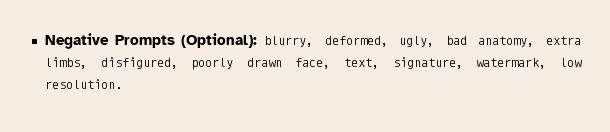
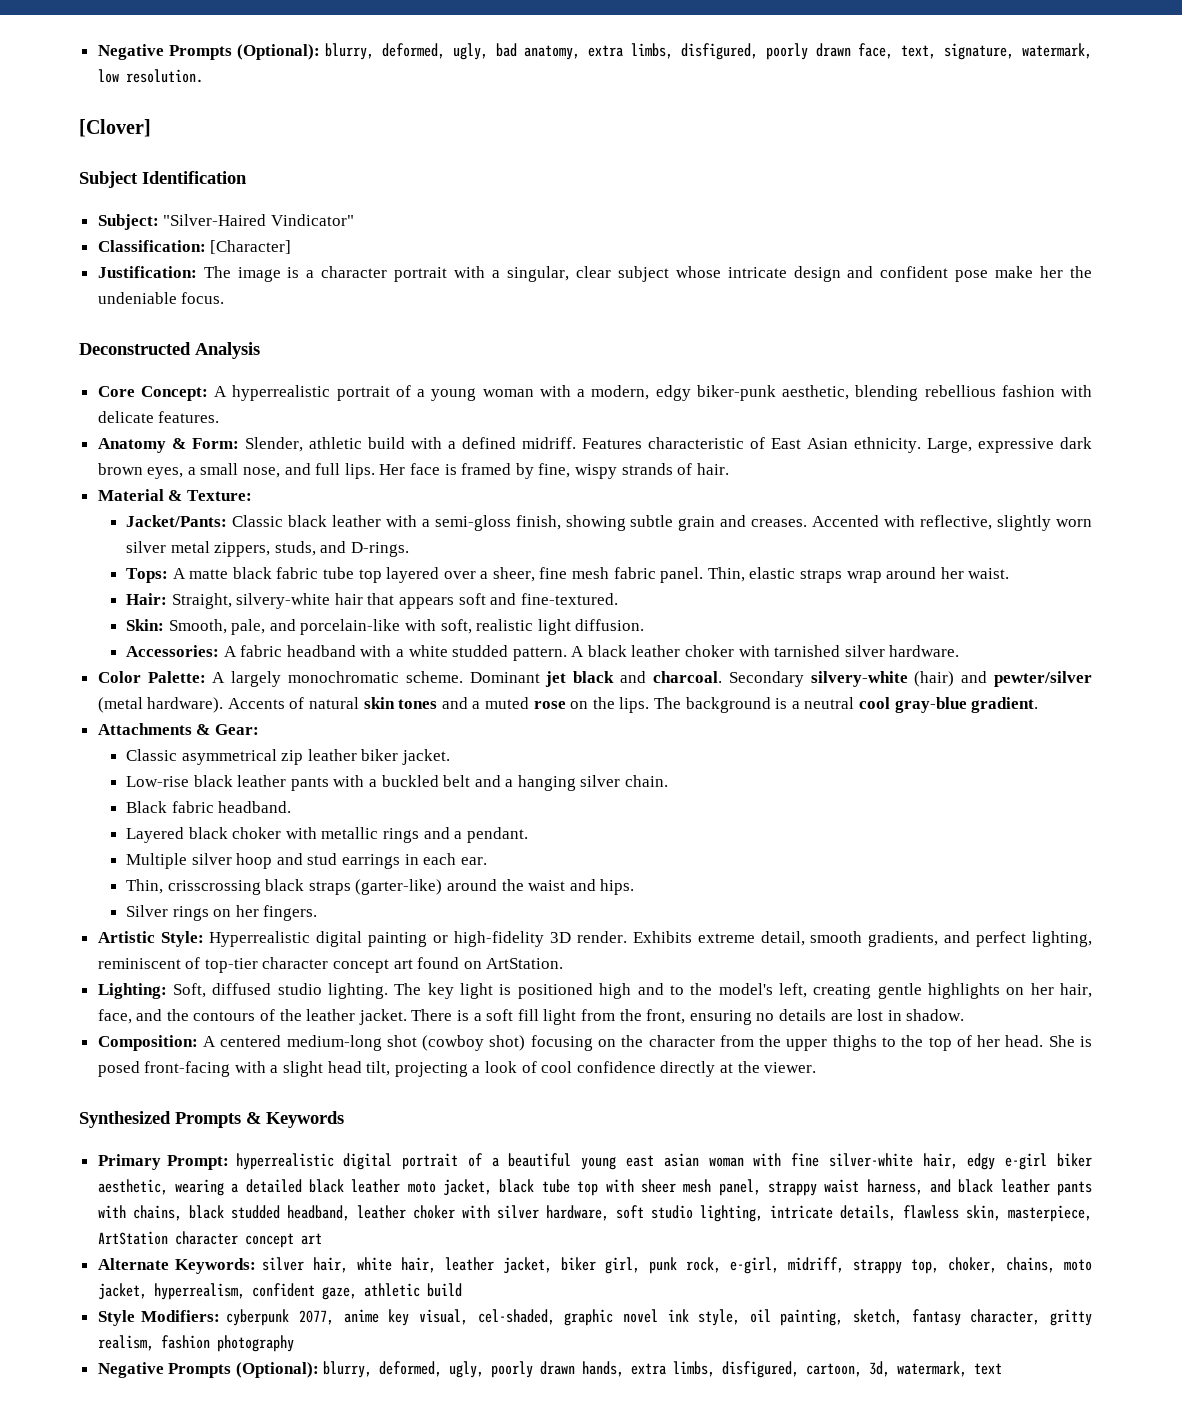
+ [Clover]
+ Subject Identification
+ Subject: "Silver-Haired Vindicator"
+ Classification: [Character]
+ Justification: The image is a character portrait with a singular, clear subject whose intricate design and confident pose make her the undeniable focus.
+ Deconstructed Analysis
+ Core Concept: A hyperrealistic portrait of a young woman with a modern, edgy biker-punk aesthetic, blending rebellious fashion with delicate features.
+ Anatomy & Form: Slender, athletic build with a defined midriff. Features characteristic of East Asian ethnicity. Large, expressive dark brown eyes, a small nose, and full lips. Her face is framed by fine, wispy strands of hair.
+ Material & Texture:
+ Jacket/Pants: Classic black leather with a semi-gloss finish, showing subtle grain and creases. Accented with reflective, slightly worn silver metal zippers, studs, and D-rings.
+ Tops: A matte black fabric tube top layered over a sheer, fine mesh fabric panel. Thin, elastic straps wrap around her waist.
+ Hair: Straight, silvery-white hair that appears soft and fine-textured.
+ Skin: Smooth, pale, and porcelain-like with soft, realistic light diffusion.
+ Accessories: A fabric headband with a white studded pattern. A black leather choker with tarnished silver hardware.
+ Color Palette: A largely monochromatic scheme. Dominant jet black and charcoal. Secondary silvery-white (hair) and pewter/silver (metal hardware). Accents of natural skin tones and a muted rose on the lips. The background is a neutral cool gray-blue gradient.
+ Attachments & Gear:
+ Classic asymmetrical zip leather biker jacket.
+ Low-rise black leather pants with a buckled belt and a hanging silver chain.
+ Black fabric headband.
+ Layered black choker with metallic rings and a pendant.
+ Multiple silver hoop and stud earrings in each ear.
+ Thin, crisscrossing black straps (garter-like) around the waist and hips.
+ Silver rings on her fingers.
+ Artistic Style: Hyperrealistic digital painting or high-fidelity 3D render. Exhibits extreme detail, smooth gradients, and perfect lighting, reminiscent of top-tier character concept art found on ArtStation.
+ Lighting: Soft, diffused studio lighting. The key light is positioned high and to the model's left, creating gentle highlights on her hair, face, and the contours of the leather jacket. There is a soft fill light from the front, ensuring no details are lost in shadow.
+ Composition: A centered medium-long shot (cowboy shot) focusing on the character from the upper thighs to the top of her head. She is posed front-facing with a slight head tilt, projecting a look of cool confidence directly at the viewer.
+ Synthesized Prompts & Keywords
+ Primary Prompt: hyperrealistic digital portrait of a beautiful young east asian woman with fine silver-white hair, edgy e-girl biker aesthetic, wearing a detailed black leather moto jacket, black tube top with sheer mesh panel, strappy waist harness, and black leather pants with chains, black studded headband, leather choker with silver hardware, soft studio lighting, intricate details, flawless skin, masterpiece, ArtStation character concept art
+ Alternate Keywords: silver hair, white hair, leather jacket, biker girl, punk rock, e-girl, midriff, strappy top, choker, chains, moto jacket, hyperrealism, confident gaze, athletic build
+ Style Modifiers: cyberpunk 2077, anime key visual, cel-shaded, graphic novel ink style, oil painting, sketch, fantasy character, gritty realism, fashion photography
+ Negative Prompts (Optional): blurry, deformed, ugly, poorly drawn hands, extra limbs, disfigured, cartoon, 3d, watermark, text

